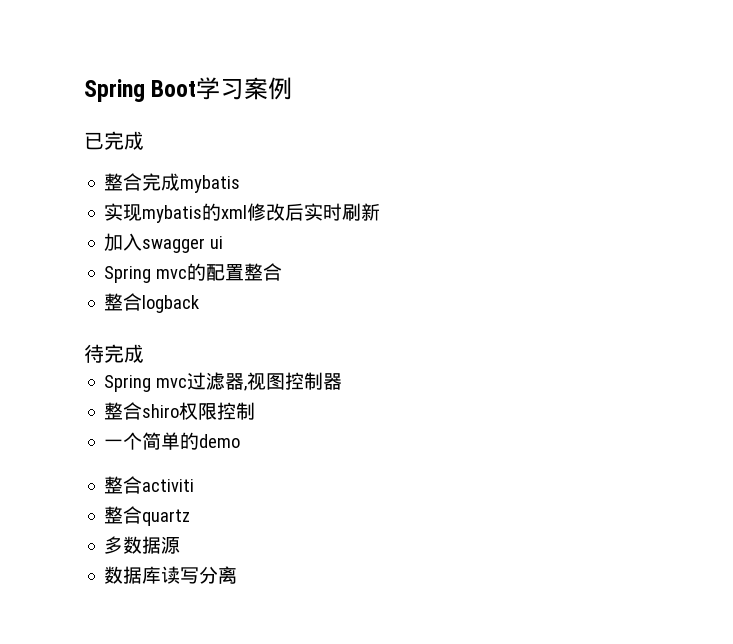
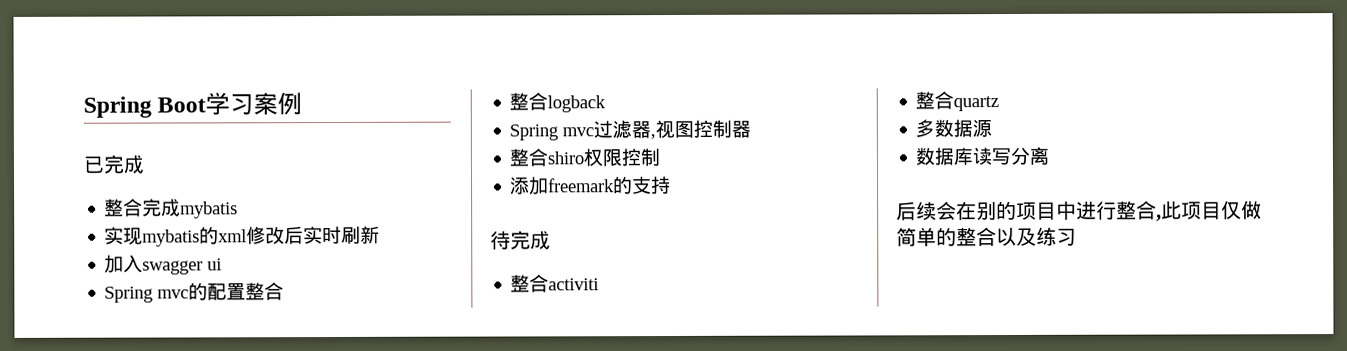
- 待完成
- 一个简单的demo
+ 添加freemark的支持
+ 待完成
+ 后续会在别的项目中进行整合,此项目仅做简单的整合以及练习

